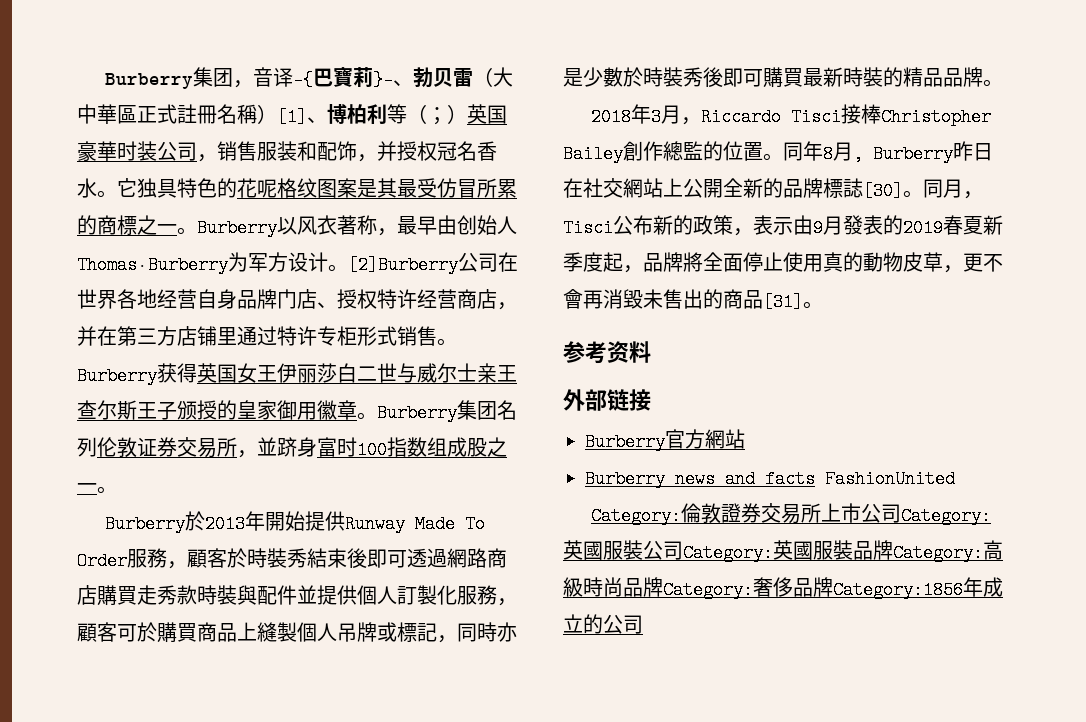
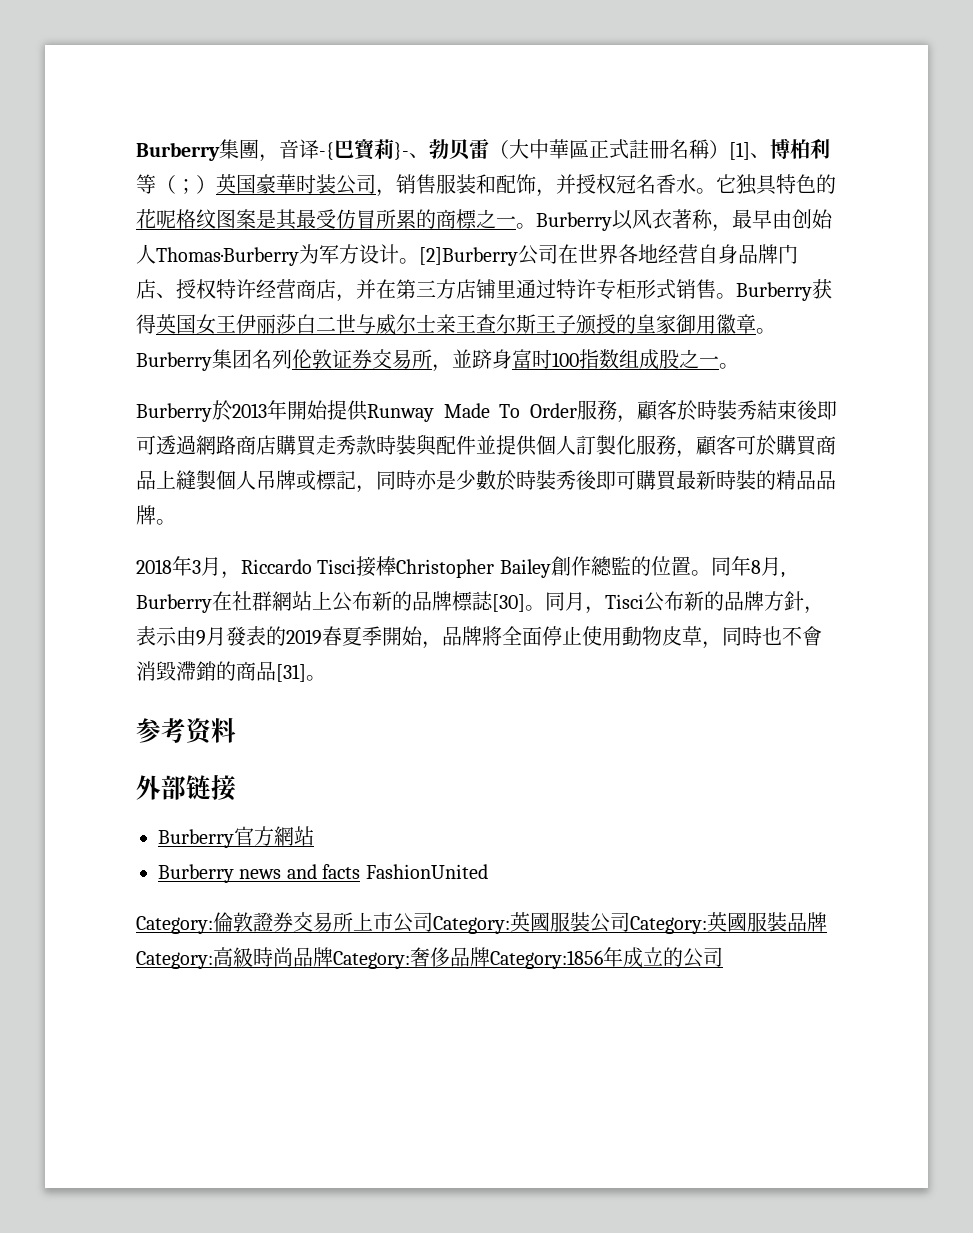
- Burberry集团，音译-{巴寶莉}-、勃贝雷（大中華區正式註冊名稱）[1]、博柏利等（；）英国豪華时装公司，销售服装和配饰，并授权冠名香水。
+ Burberry集團，音译-{巴寶莉}-、勃贝雷（大中華區正式註冊名稱）[1]、博柏利等（；）英国豪華时装公司，销售服装和配饰，并授权冠名香水。
- 同年8月, Burberry昨日在社交網站上公開全新的品牌標誌[30]。
+ 同年8月, Burberry在社群網站上公布新的品牌標誌[30]。
- 同月，Tisci公布新的政策，表示由9月發表的2019春夏新季度起，品牌將全面停止使用真的動物皮草，更不會再消毀未售出的商品[31]。
+ 同月，Tisci公布新的品牌方針，表示由9月發表的2019春夏季開始，品牌將全面停止使用動物皮草，同時也不會消毀滯銷的商品[31]。

